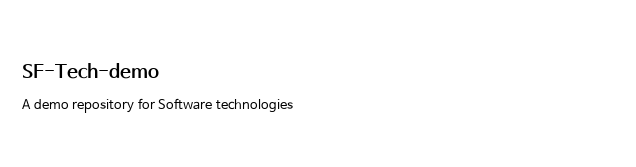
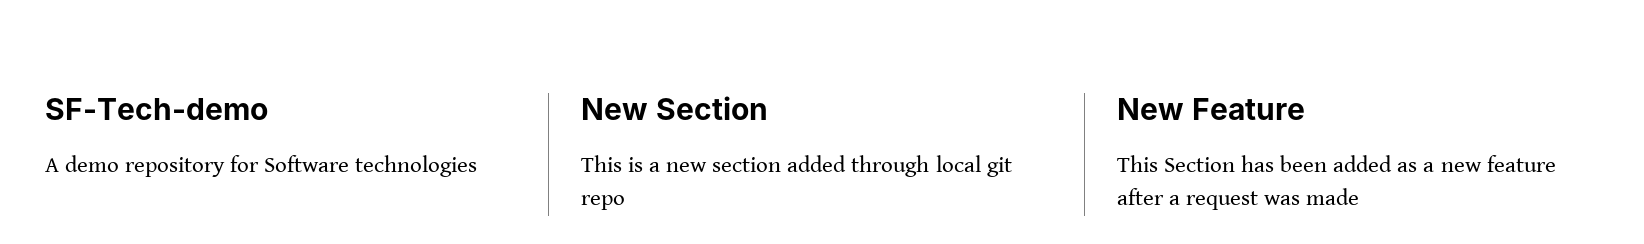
+ New Section
+ This is a new section added through local git repo
+ New Feature
+ This Section has been added as a new feature after a request was made

